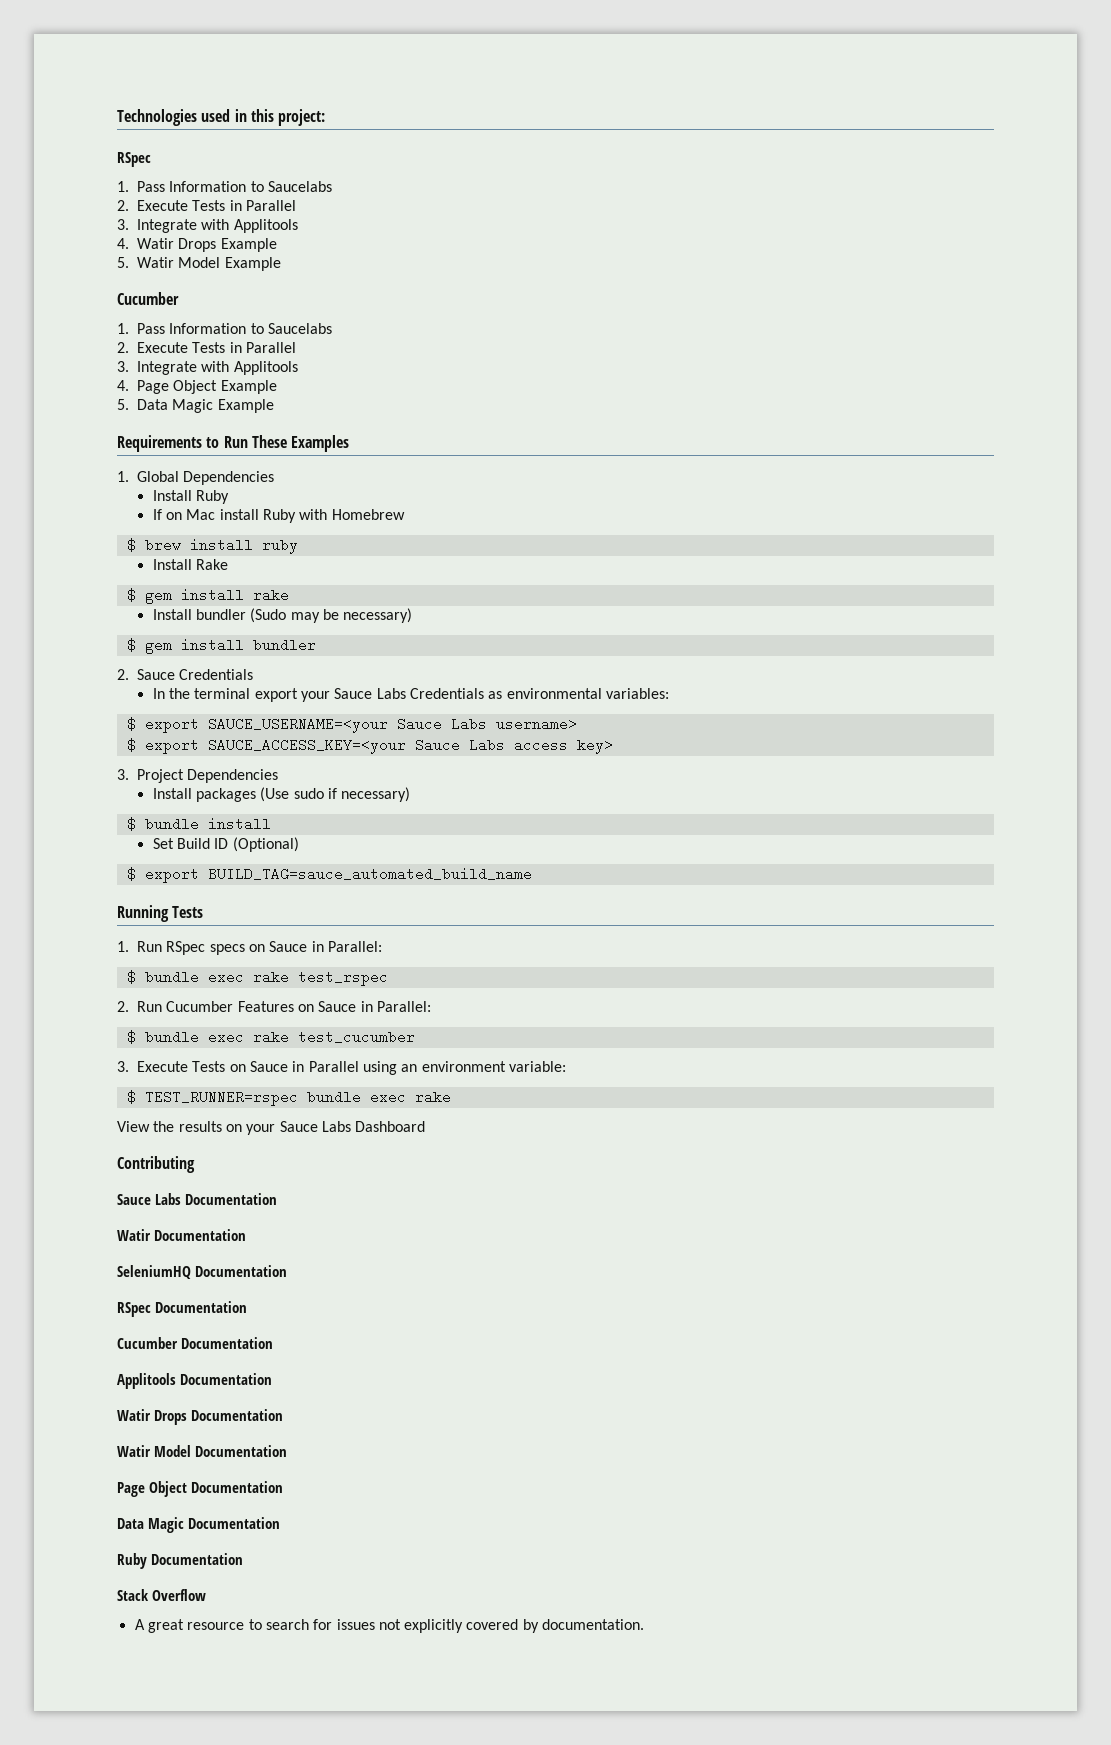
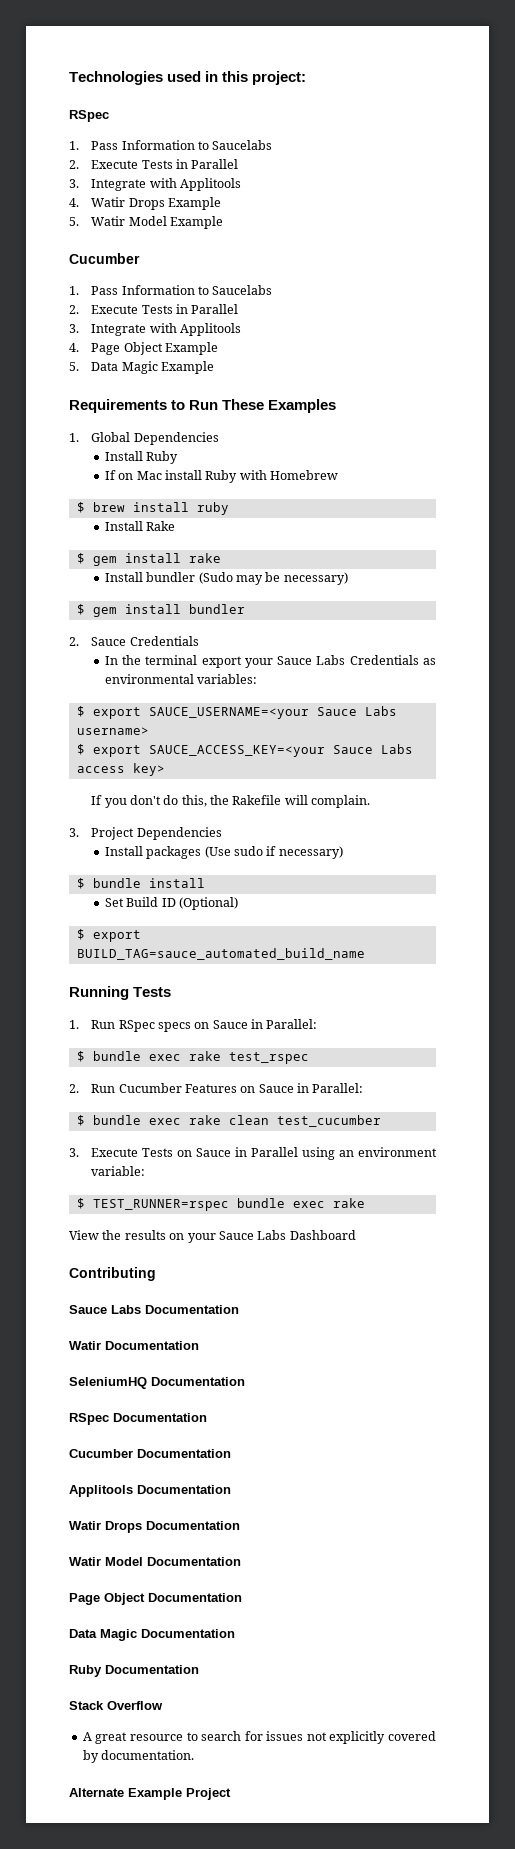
+ If you don't do this, the Rakefile will complain.
- $ bundle exec rake test_cucumber
+ $ bundle exec rake clean test_cucumber
+ Alternate Example Project

